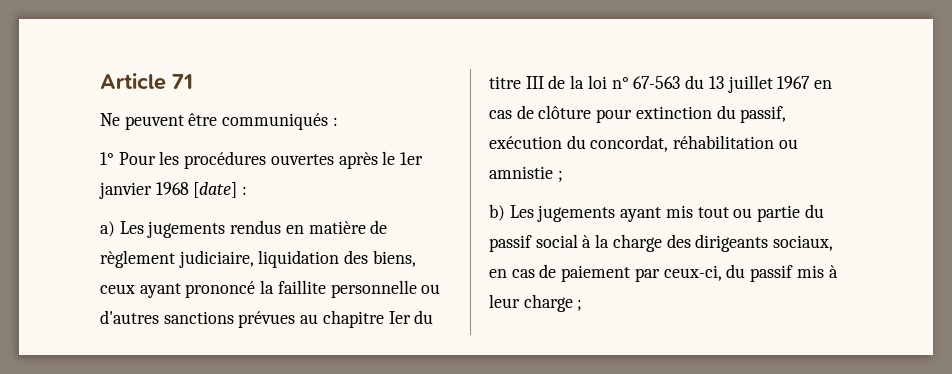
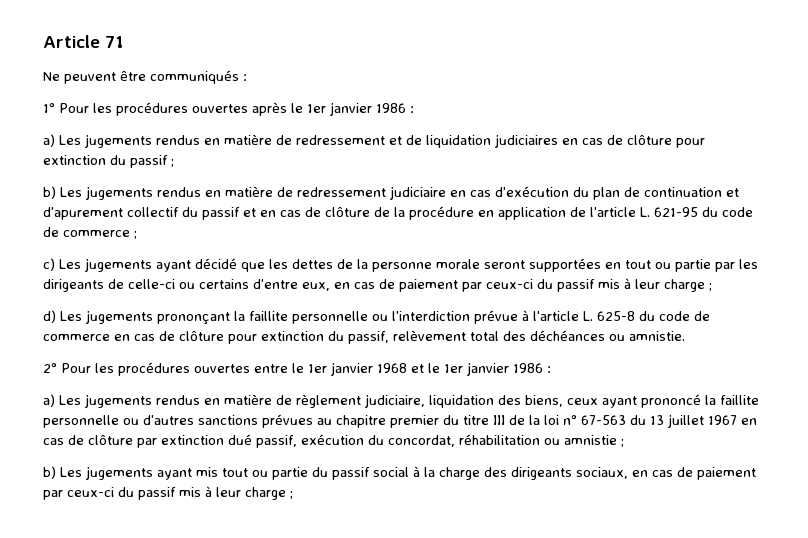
- 1° Pour les procédures ouvertes après le 1er janvier 1968 [date] :
+ 1° Pour les procédures ouvertes après le 1er janvier 1986 :
+ a) Les jugements rendus en matière de redressement et de liquidation judiciaires en cas de clôture pour extinction du passif ;
+ b) Les jugements rendus en matière de redressement judiciaire en cas d'exécution du plan de continuation et d'apurement collectif du passif et en cas de clôture de la procédure en application de l'article L. 621-95 du code de commerce ;
+ c) Les jugements ayant décidé que les dettes de la personne morale seront supportées en tout ou partie par les dirigeants de celle-ci ou certains d'entre eux, en cas de paiement par ceux-ci du passif mis à leur charge ;
+ d) Les jugements prononçant la faillite personnelle ou l'interdiction prévue à l'article L. 625-8 du code de commerce en cas de clôture pour extinction du passif, relèvement total des déchéances ou amnistie.
+ 2° Pour les procédures ouvertes entre le 1er janvier 1968 et le 1er janvier 1986 :
- a) Les jugements rendus en matière de règlement judiciaire, liquidation des biens, ceux ayant prononcé la faillite personnelle ou d'autres sanctions prévues au chapitre Ier du titre III de la loi n° 67-563 du 13 juillet 1967 en cas de clôture pour extinction du passif, exécution du concordat, réhabilitation ou amnistie ;
+ a) Les jugements rendus en matière de règlement judiciaire, liquidation des biens, ceux ayant prononcé la faillite personnelle ou d'autres sanctions prévues au chapitre premier du titre III de la loi n° 67-563 du 13 juillet 1967 en cas de clôture par extinction dué passif, exécution du concordat, réhabilitation ou amnistie ;
- b) Les jugements ayant mis tout ou partie du passif social à la charge des dirigeants sociaux, en cas de paiement par ceux-ci, du passif mis à leur charge ;
+ b) Les jugements ayant mis tout ou partie du passif social à la charge des dirigeants sociaux, en cas de paiement par ceux-ci du passif mis à leur charge ;

